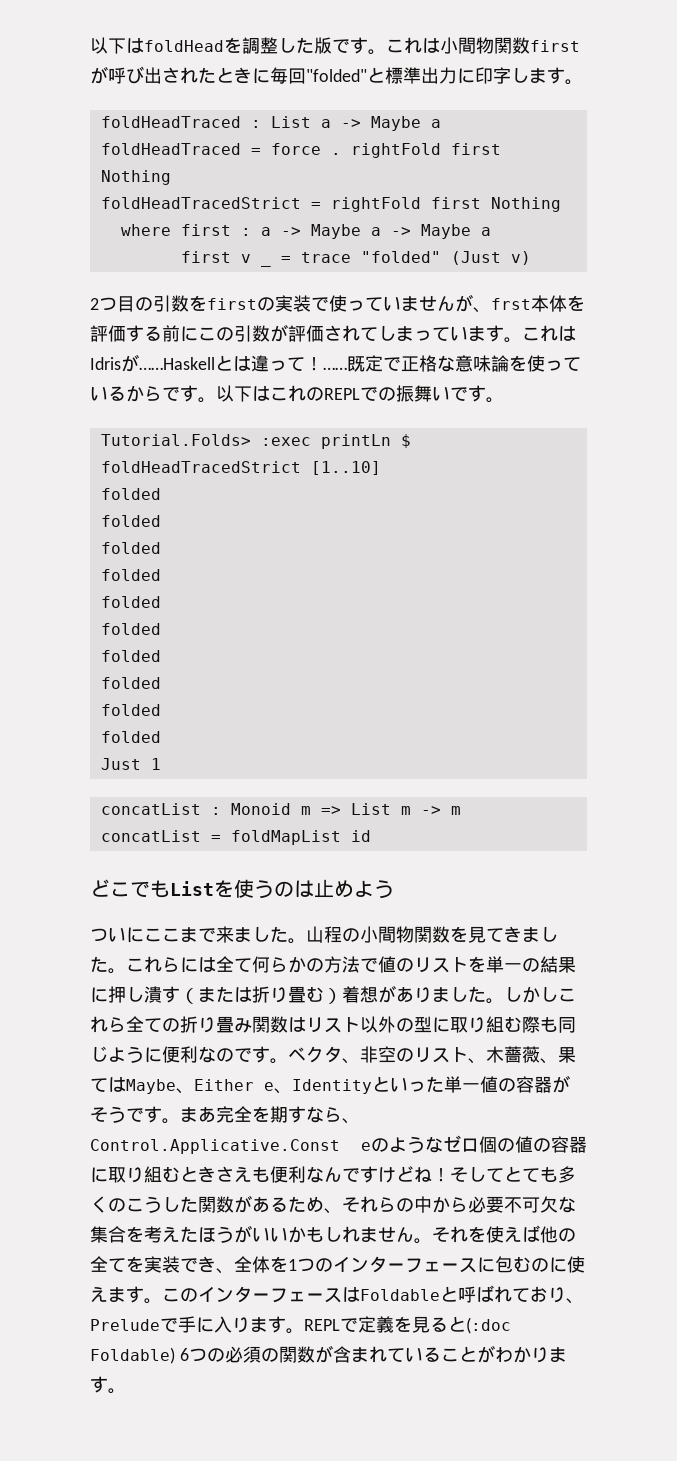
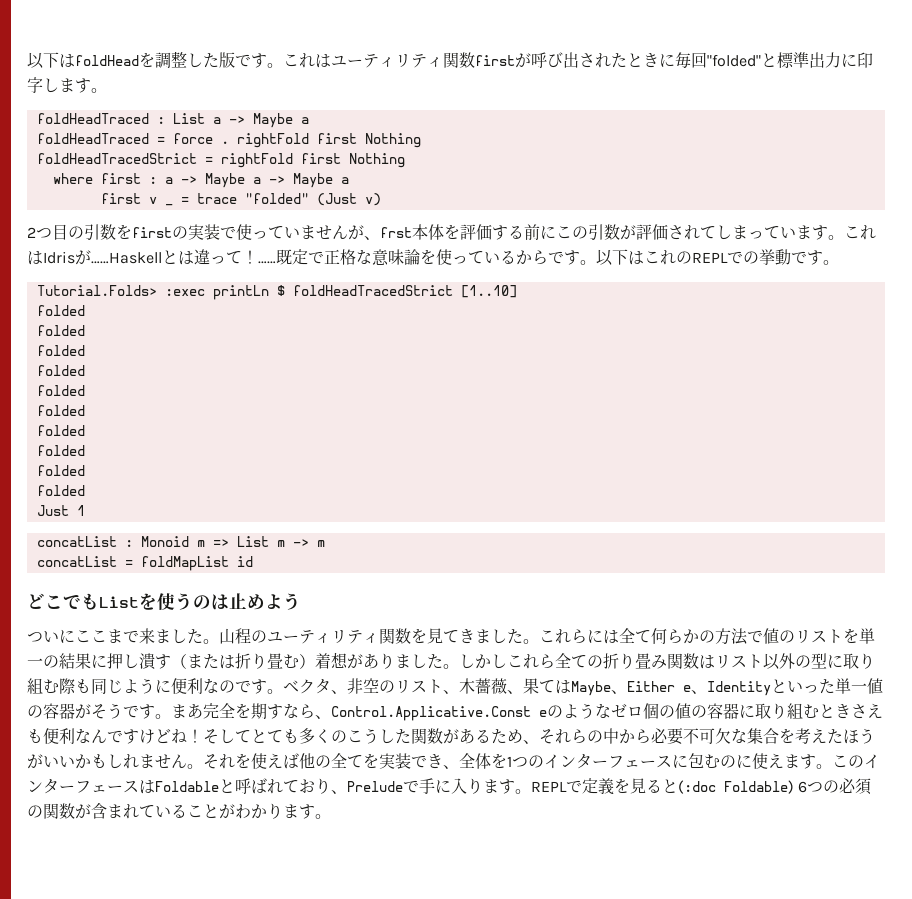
- これは小間物関数firstが呼び出されたときに毎回"folded"と標準出力に印字します。
+ これはユーティリティ関数firstが呼び出されたときに毎回"folded"と標準出力に印字します。
- 以下はこれのREPLでの振舞いです。
+ 以下はこれのREPLでの挙動です。
- 山程の小間物関数を見てきました。
+ 山程のユーティリティ関数を見てきました。

